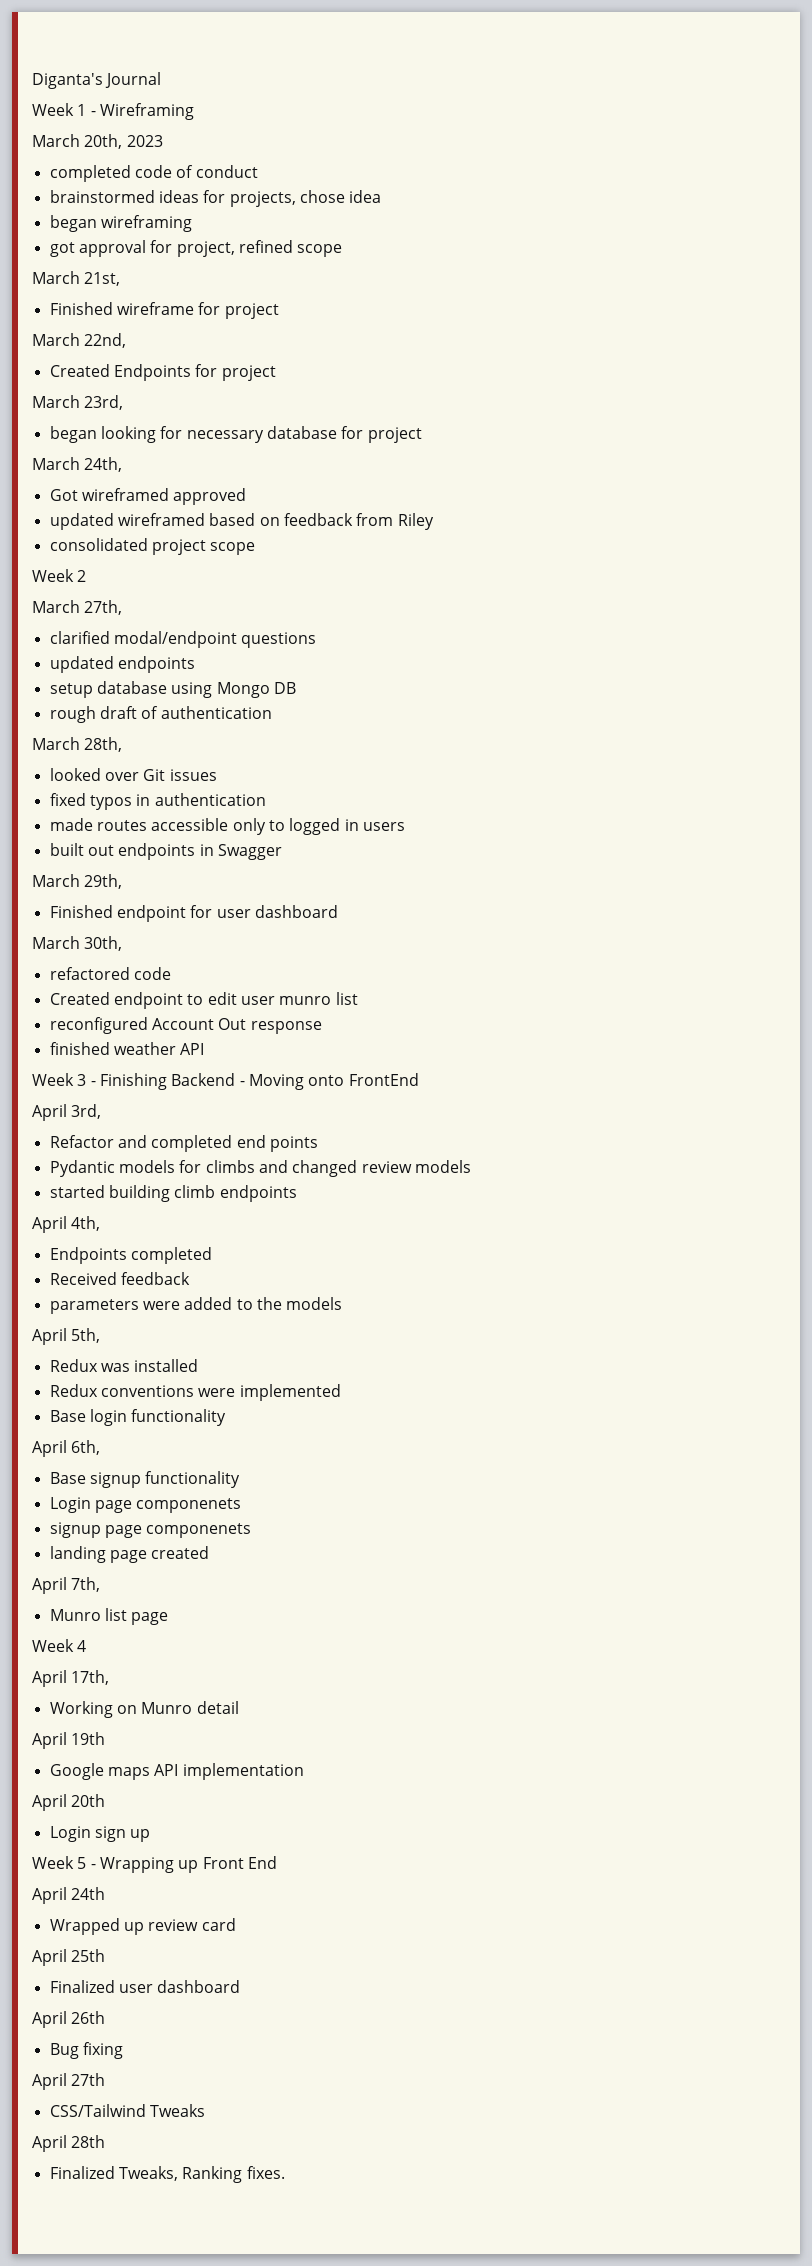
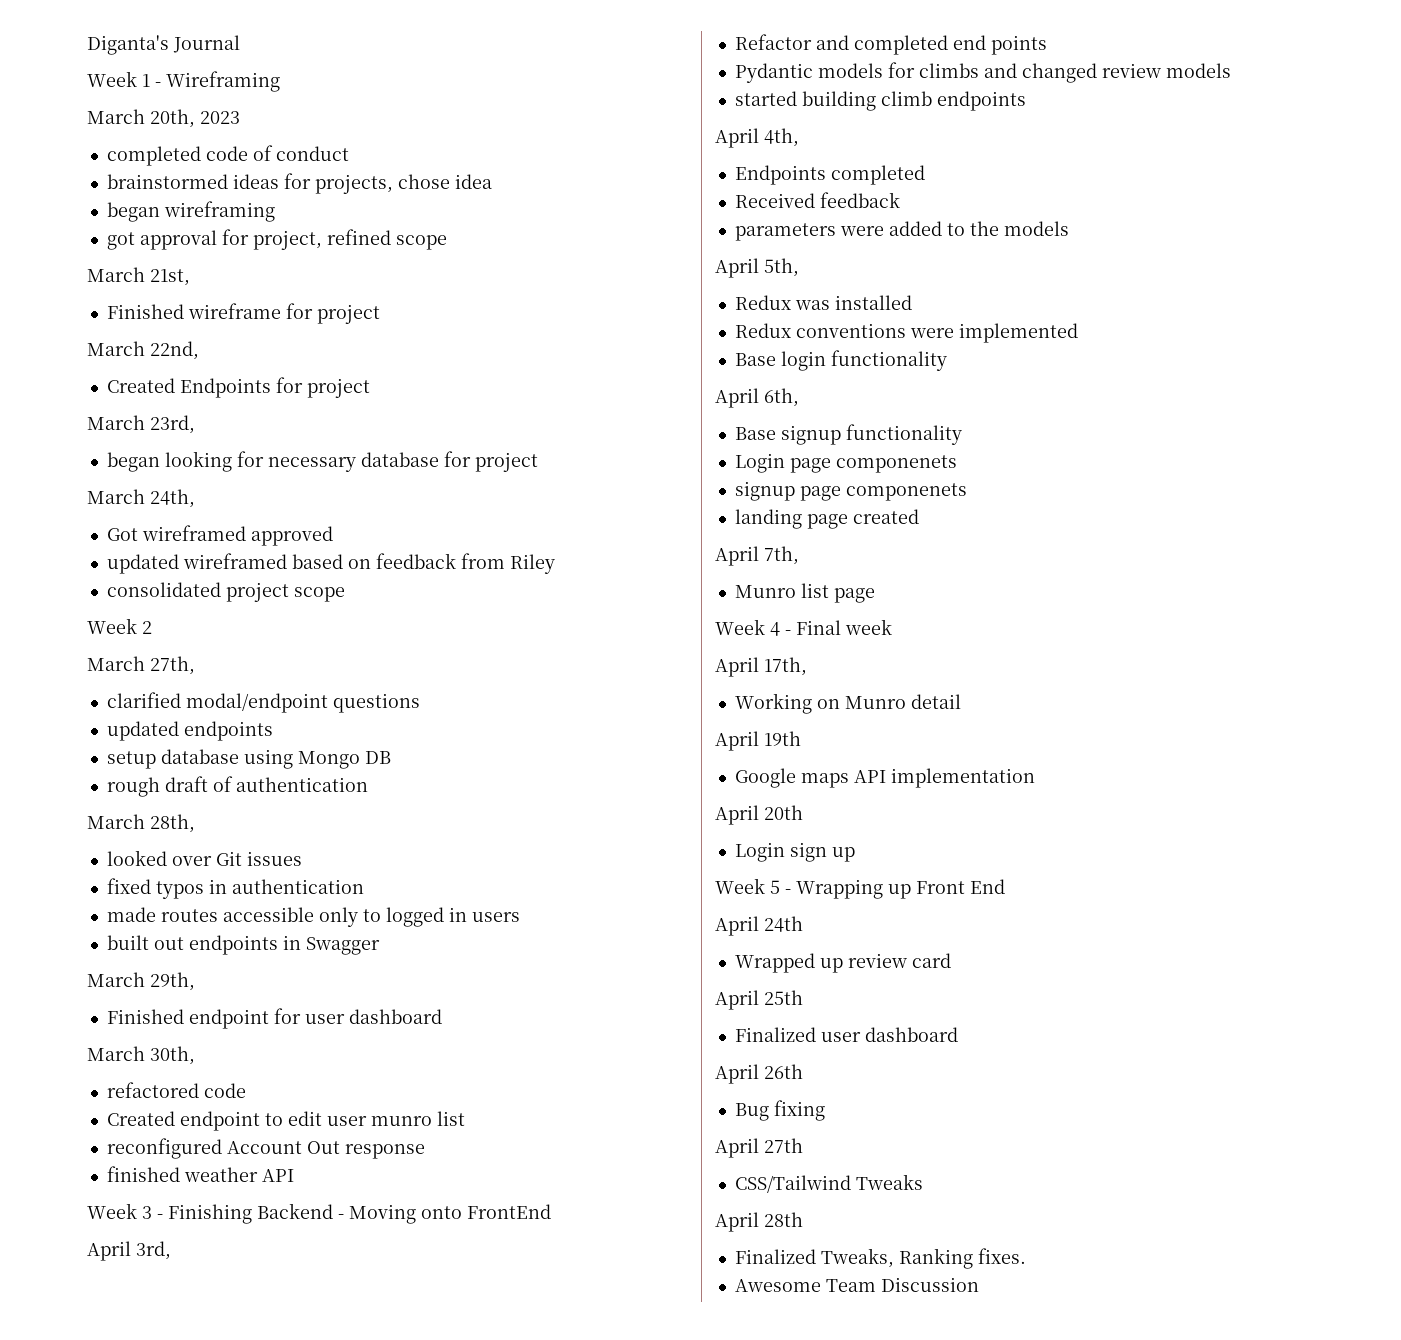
- Week 4
+ Week 4 - Final week
+ Awesome Team Discussion

